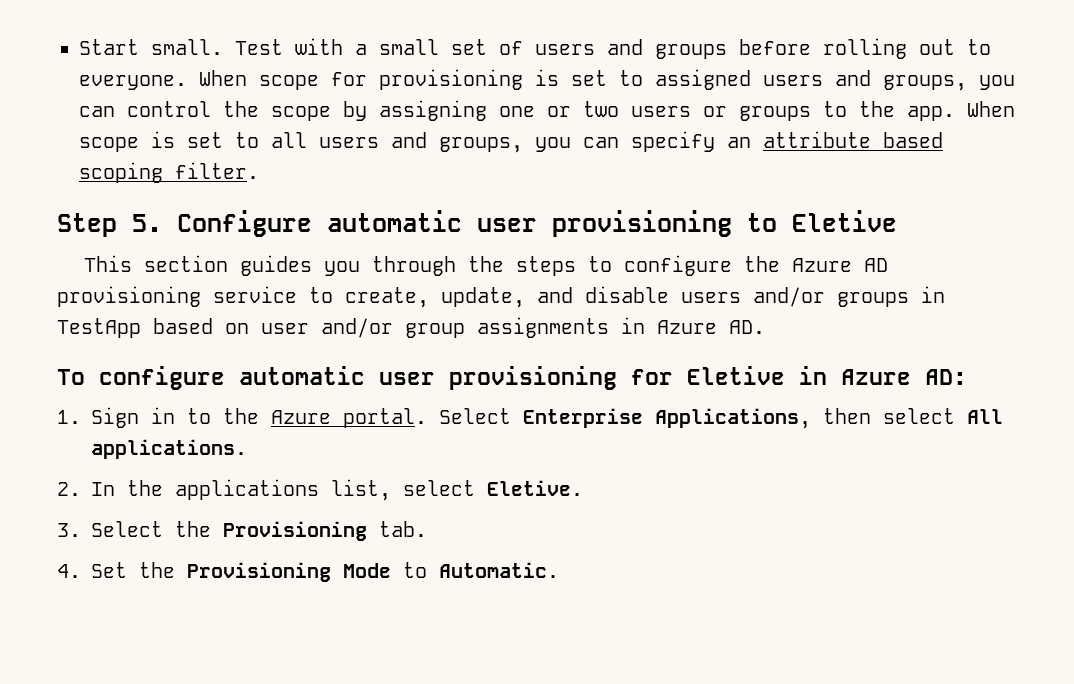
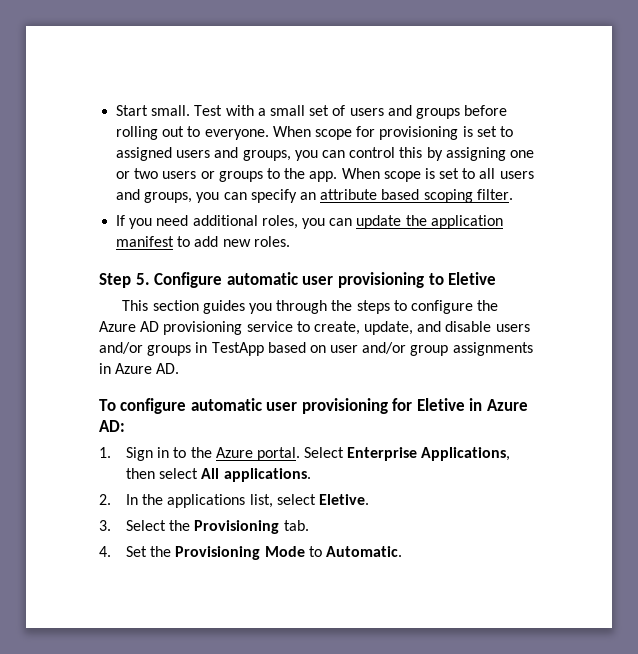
- When scope for provisioning is set to assigned users and groups, you can control the scope by assigning one or two users or groups to the app.
+ When scope for provisioning is set to assigned users and groups, you can control this by assigning one or two users or groups to the app.
+ If you need additional roles, you can update the application manifest to add new roles.

